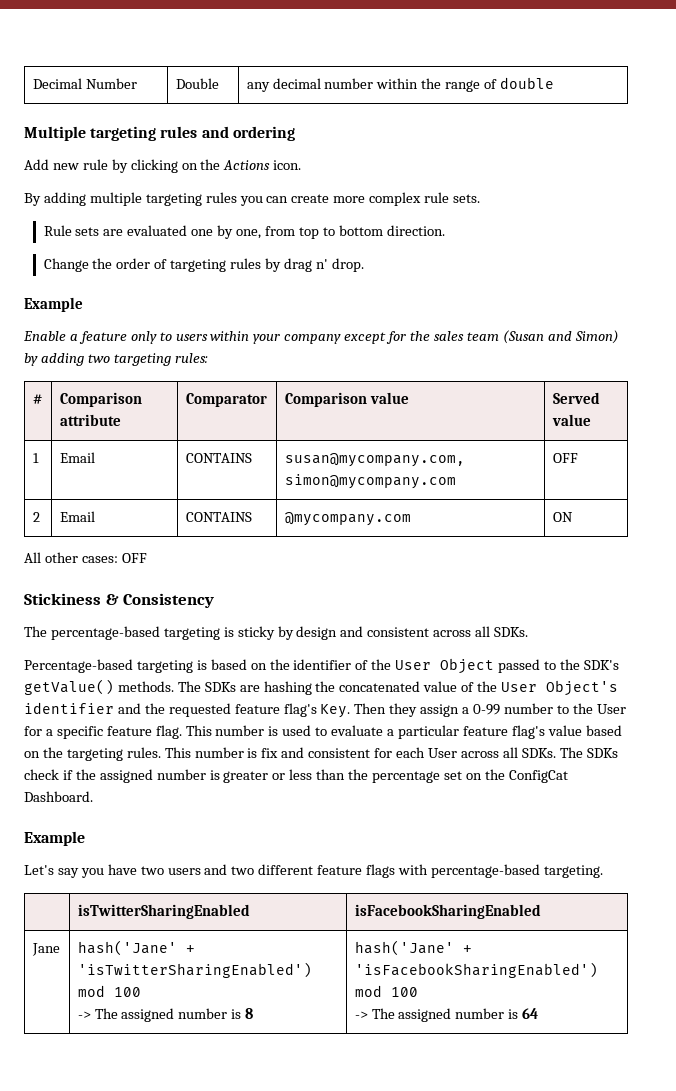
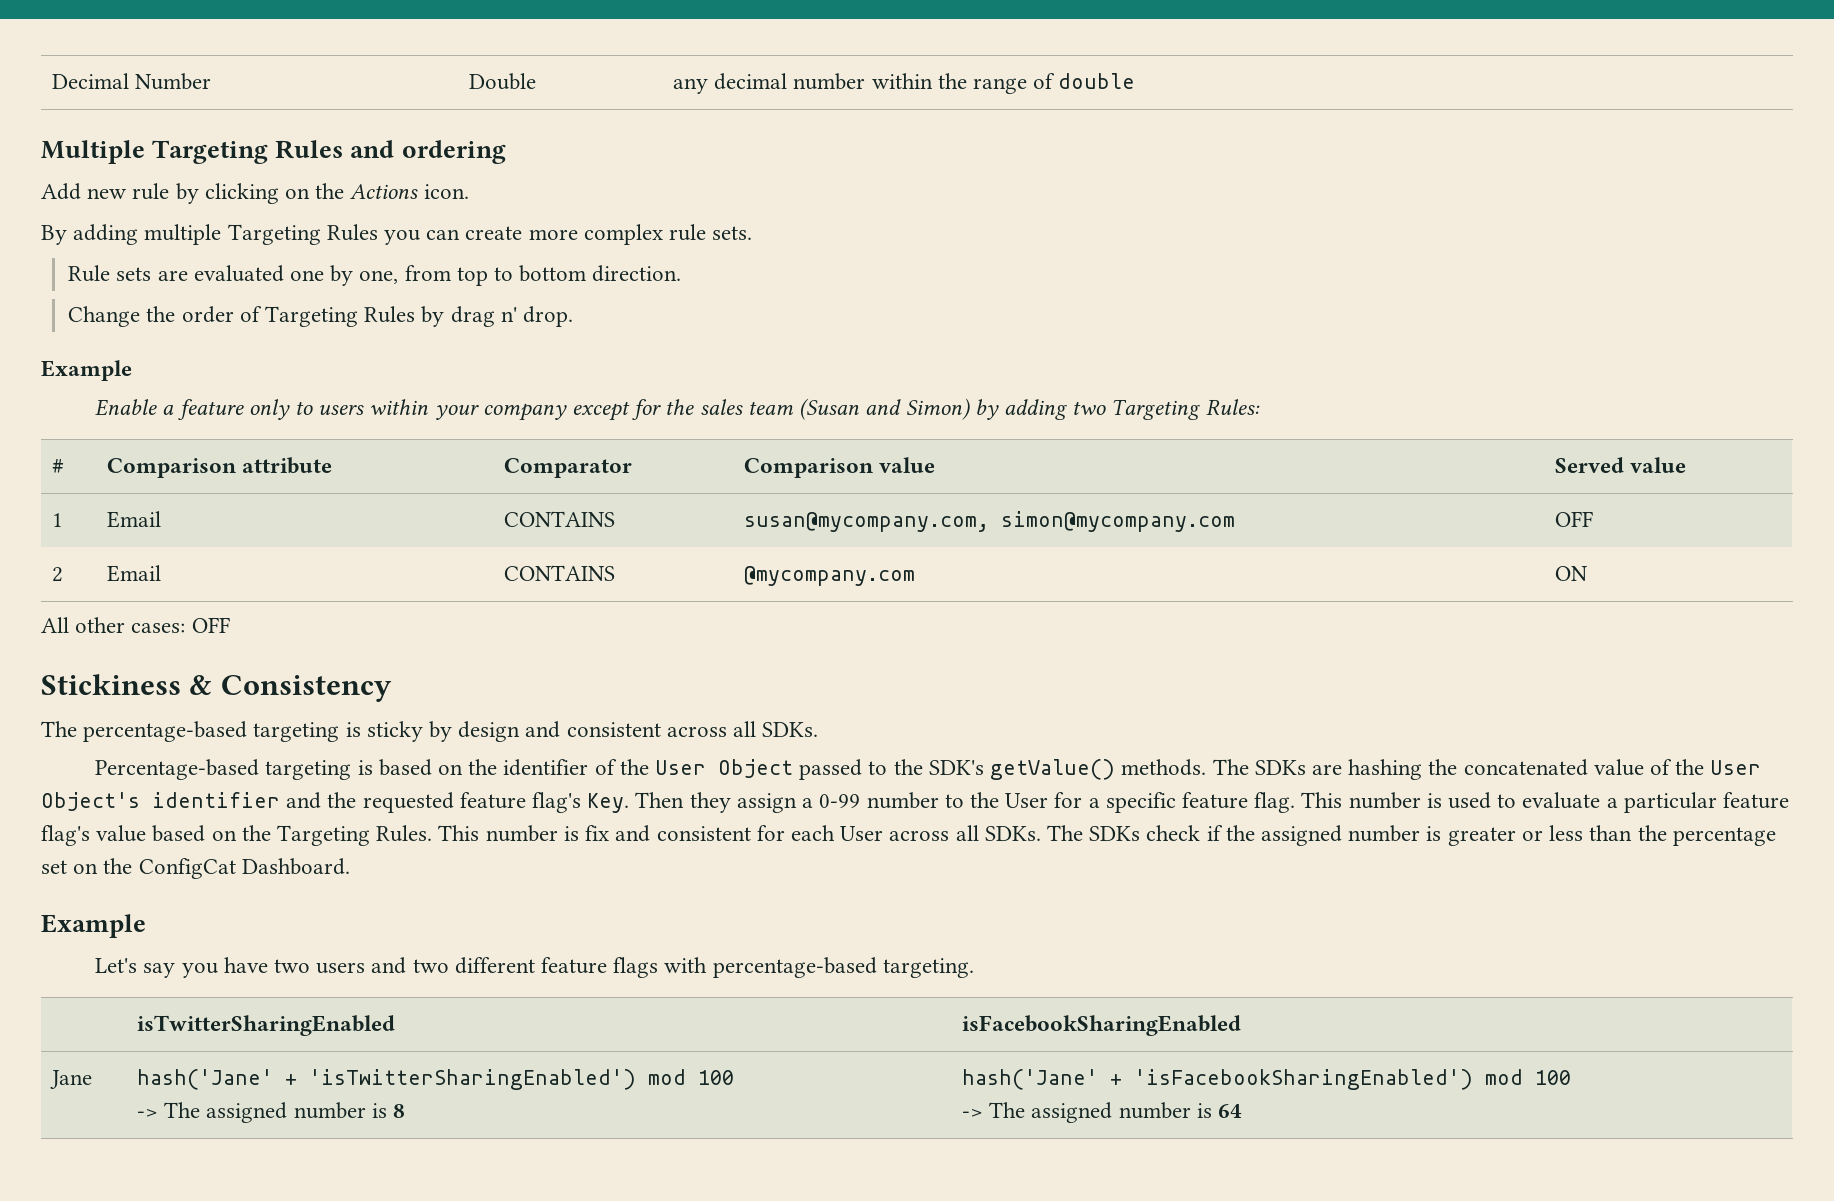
- Multiple targeting rules and ordering
+ Multiple Targeting Rules and ordering
- By adding multiple targeting rules you can create more complex rule sets.
+ By adding multiple Targeting Rules you can create more complex rule sets.
- Change the order of targeting rules by drag n' drop.
+ Change the order of Targeting Rules by drag n' drop.
- Enable a feature only to users within your company except for the sales team (Susan and Simon) by adding two targeting rules:
+ Enable a feature only to users within your company except for the sales team (Susan and Simon) by adding two Targeting Rules:
- This number is used to evaluate a particular feature flag's value based on the targeting rules.
+ This number is used to evaluate a particular feature flag's value based on the Targeting Rules.

